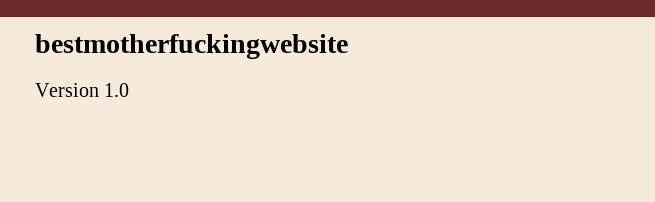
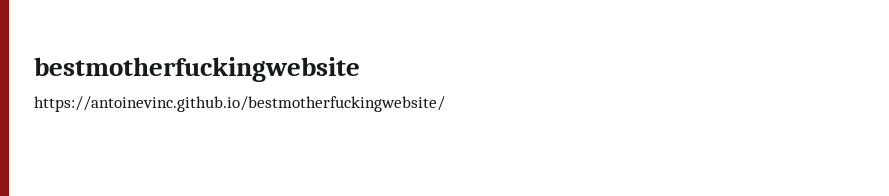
- Version 1.0
+ https://antoinevinc.github.io/bestmotherfuckingwebsite/

